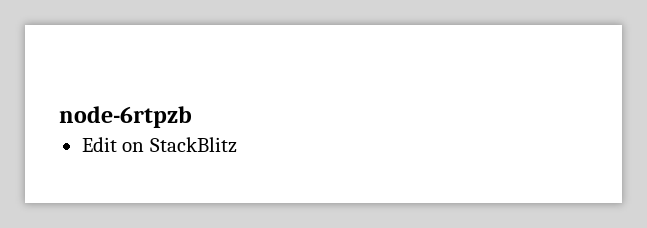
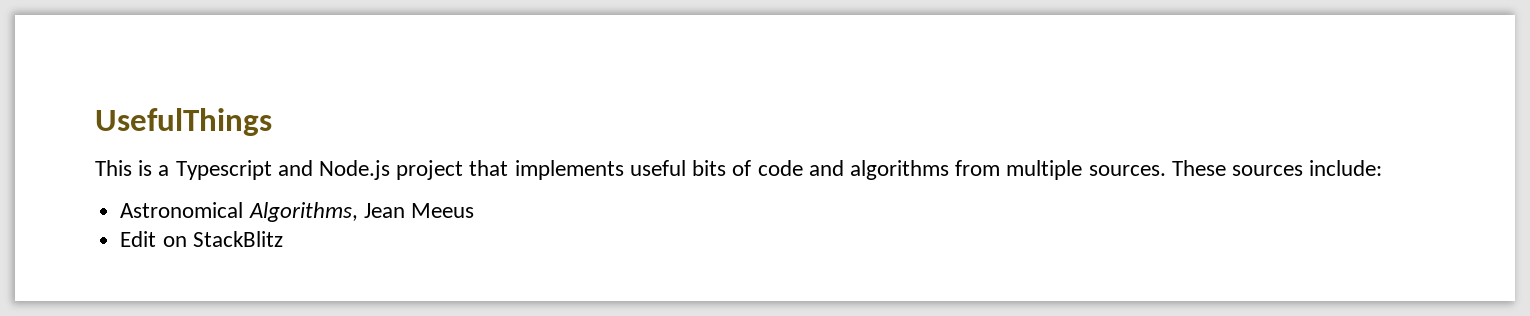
- node-6rtpzb
+ UsefulThings
+ This is a Typescript and Node.js project that implements useful bits of code and algorithms from multiple sources. These sources include:
+ Astronomical Algorithms, Jean Meeus

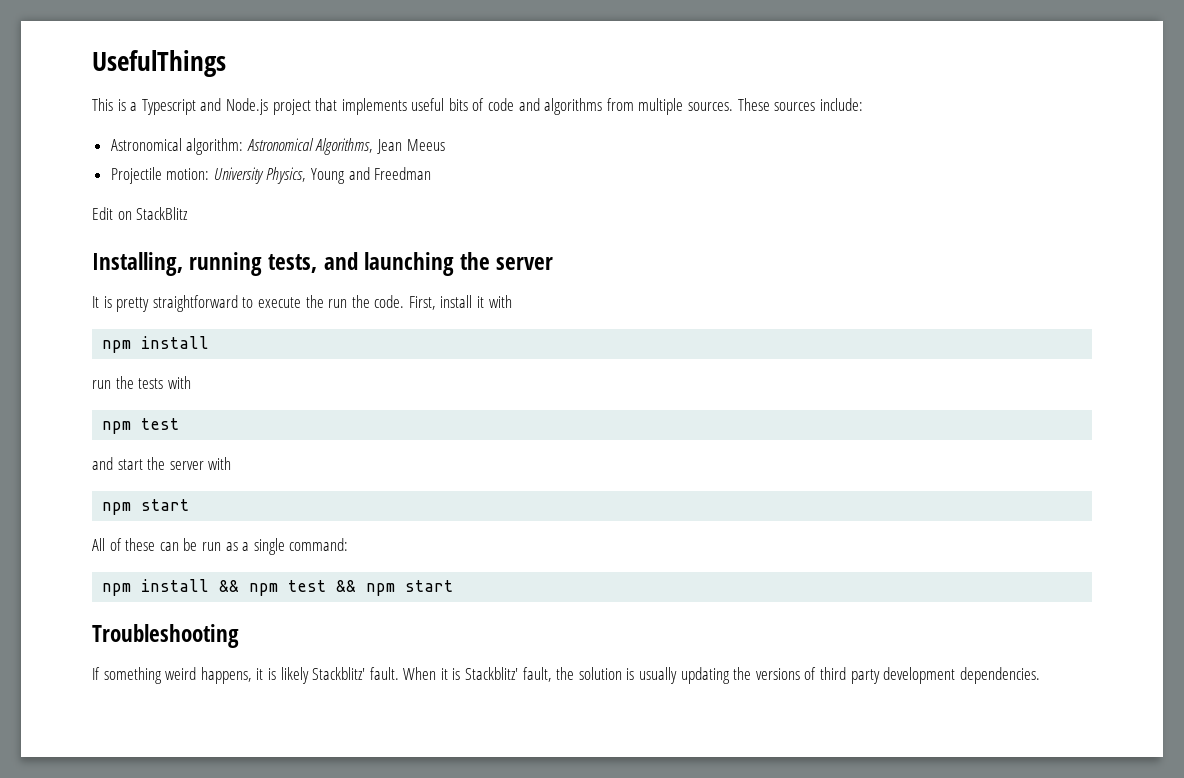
- Astronomical Algorithms, Jean Meeus
+ Astronomical algorithm: Astronomical Algorithms, Jean Meeus
+ Projectile motion: University Physics, Young and Freedman
  Edit on StackBlitz
+ Installing, running tests, and launching the server
+ It is pretty straightforward to execute the run the code. First, install it with
+ npm install
+ run the tests with
+ npm test
+ and start the server with
+ npm start
+ All of these can be run as a single command:
+ npm install && npm test && npm start
+ Troubleshooting
+ If something weird happens, it is likely Stackblitz' fault. When it is Stackblitz' fault, the solution is usually updating the versions of third party development dependencies.

